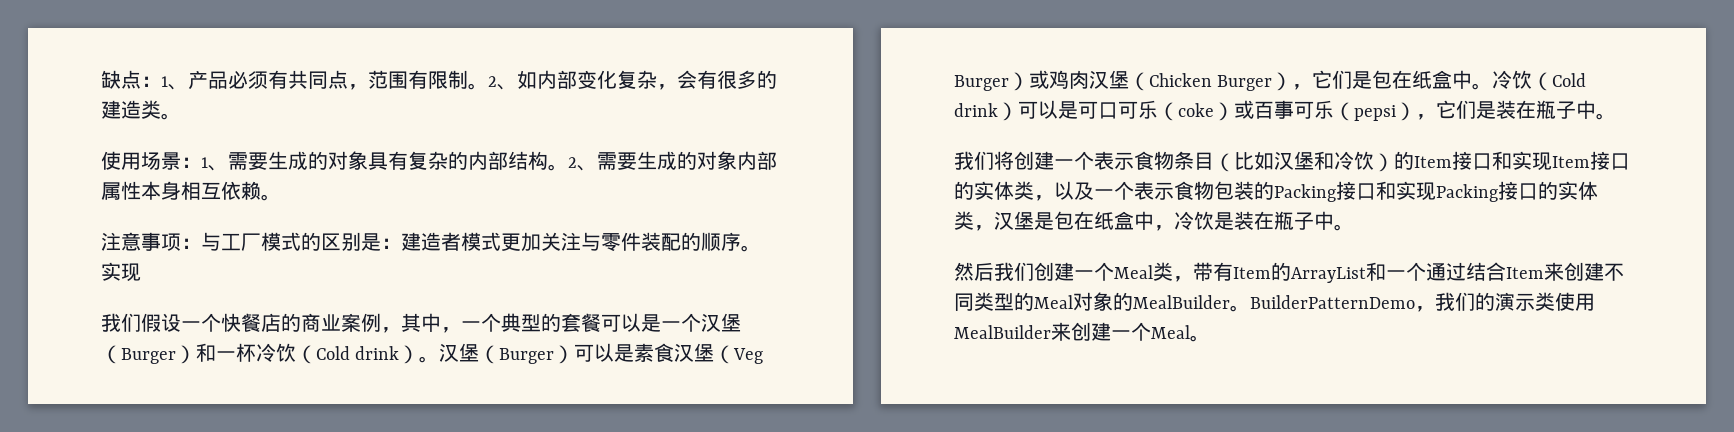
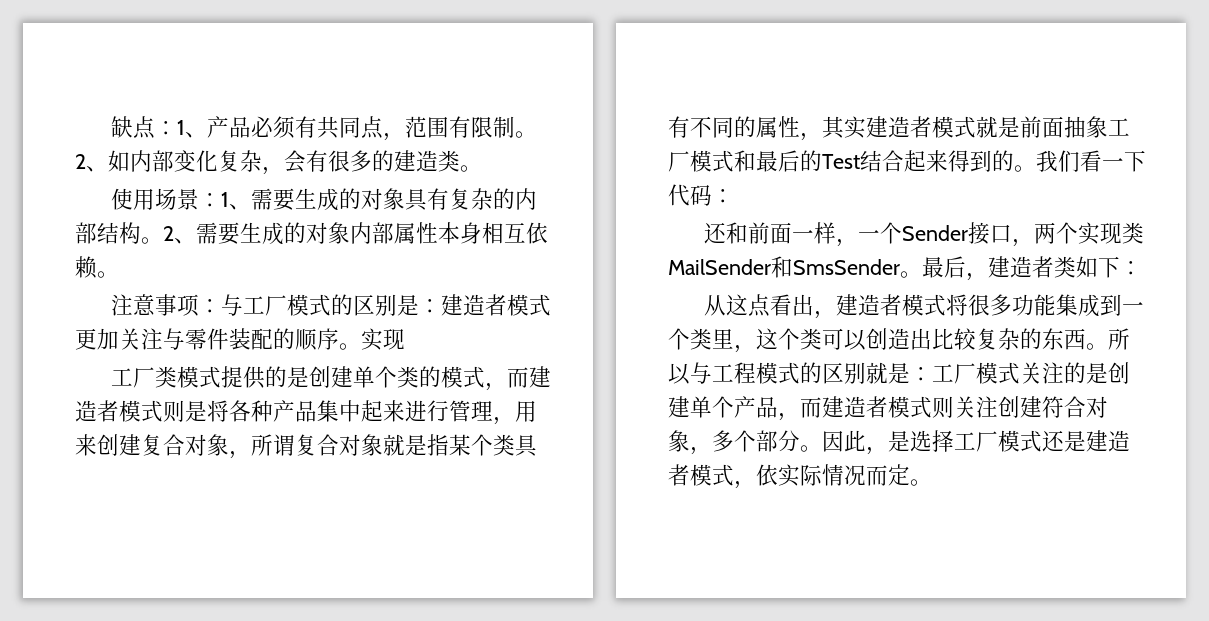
- 我们假设一个快餐店的商业案例，其中，一个典型的套餐可以是一个汉堡（Burger）和一杯冷饮（Cold drink）。汉堡（Burger）可以是素食汉堡（Veg Burger）或鸡肉汉堡（Chicken Burger），它们是包在纸盒中。冷饮（Cold drink）可以是可口可乐（coke）或百事可乐（pepsi），它们是装在瓶子中。
- 我们将创建一个表示食物条目（比如汉堡和冷饮）的Item接口和实现Item接口的实体类，以及一个表示食物包装的Packing接口和实现Packing接口的实体类，汉堡是包在纸盒中，冷饮是装在瓶子中。
- 然后我们创建一个Meal类，带有Item的ArrayList和一个通过结合Item来创建不同类型的Meal对象的MealBuilder。BuilderPatternDemo，我们的演示类使用MealBuilder来创建一个Meal。
+ 工厂类模式提供的是创建单个类的模式，而建造者模式则是将各种产品集中起来进行管理，用来创建复合对象，所谓复合对象就是指某个类具有不同的属性，其实建造者模式就是前面抽象工厂模式和最后的Test结合起来得到的。我们看一下代码：
+ 还和前面一样，一个Sender接口，两个实现类MailSender和SmsSender。最后，建造者类如下：
+ 从这点看出，建造者模式将很多功能集成到一个类里，这个类可以创造出比较复杂的东西。所以与工程模式的区别就是：工厂模式关注的是创建单个产品，而建造者模式则关注创建符合对象，多个部分。因此，是选择工厂模式还是建造者模式，依实际情况而定。

